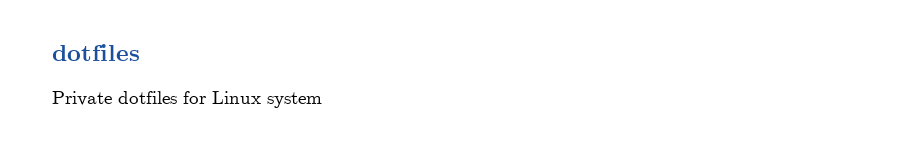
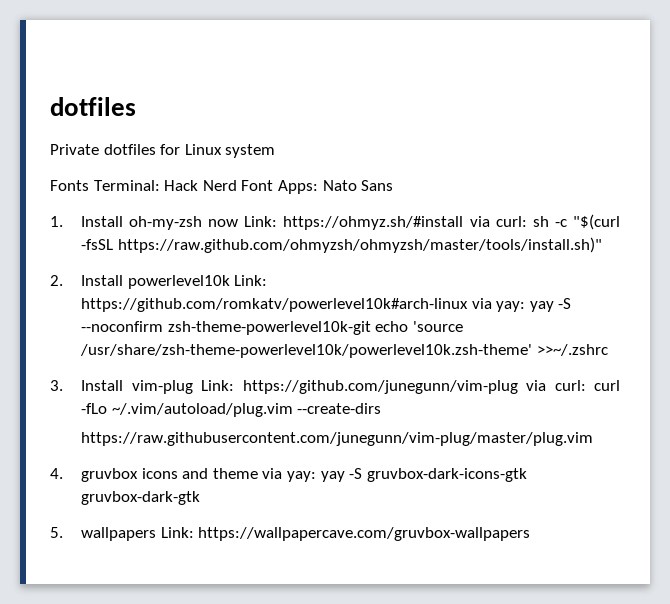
+ Fonts Terminal: Hack Nerd Font Apps: Nato Sans
+ 1. Install oh-my-zsh now Link: https://ohmyz.sh/#install via curl: sh -c "$(curl -fsSL https://raw.github.com/ohmyzsh/ohmyzsh/master/tools/install.sh)"
+ 2. Install powerlevel10k Link: https://github.com/romkatv/powerlevel10k#arch-linux via yay: yay -S --noconfirm zsh-theme-powerlevel10k-git echo 'source /usr/share/zsh-theme-powerlevel10k/powerlevel10k.zsh-theme' >>~/.zshrc
+ 3. Install vim-plug Link: https://github.com/junegunn/vim-plug via curl: curl -fLo ~/.vim/autoload/plug.vim --create-dirs
+ https://raw.githubusercontent.com/junegunn/vim-plug/master/plug.vim
+ 4. gruvbox icons and theme via yay: yay -S gruvbox-dark-icons-gtk gruvbox-dark-gtk
+ 5. wallpapers Link: https://wallpapercave.com/gruvbox-wallpapers

